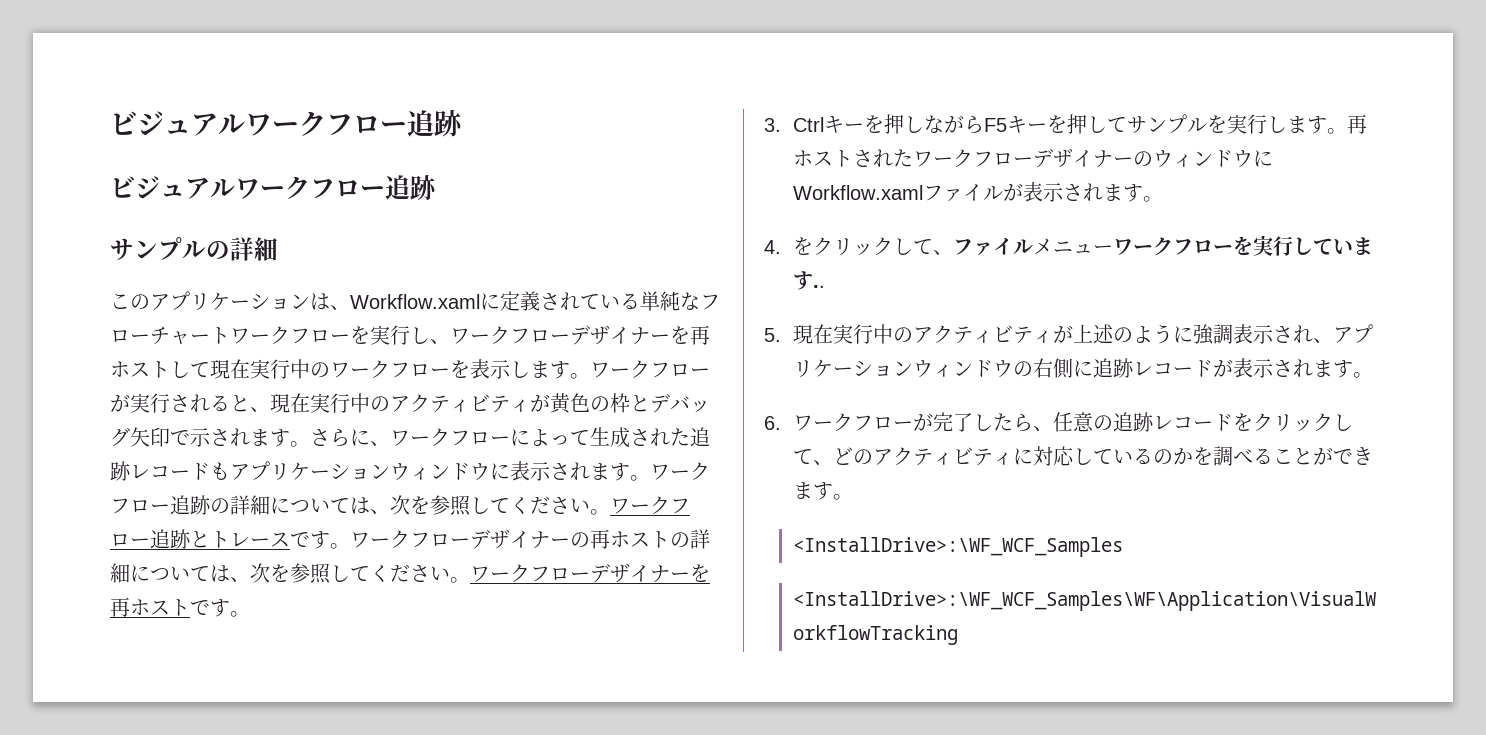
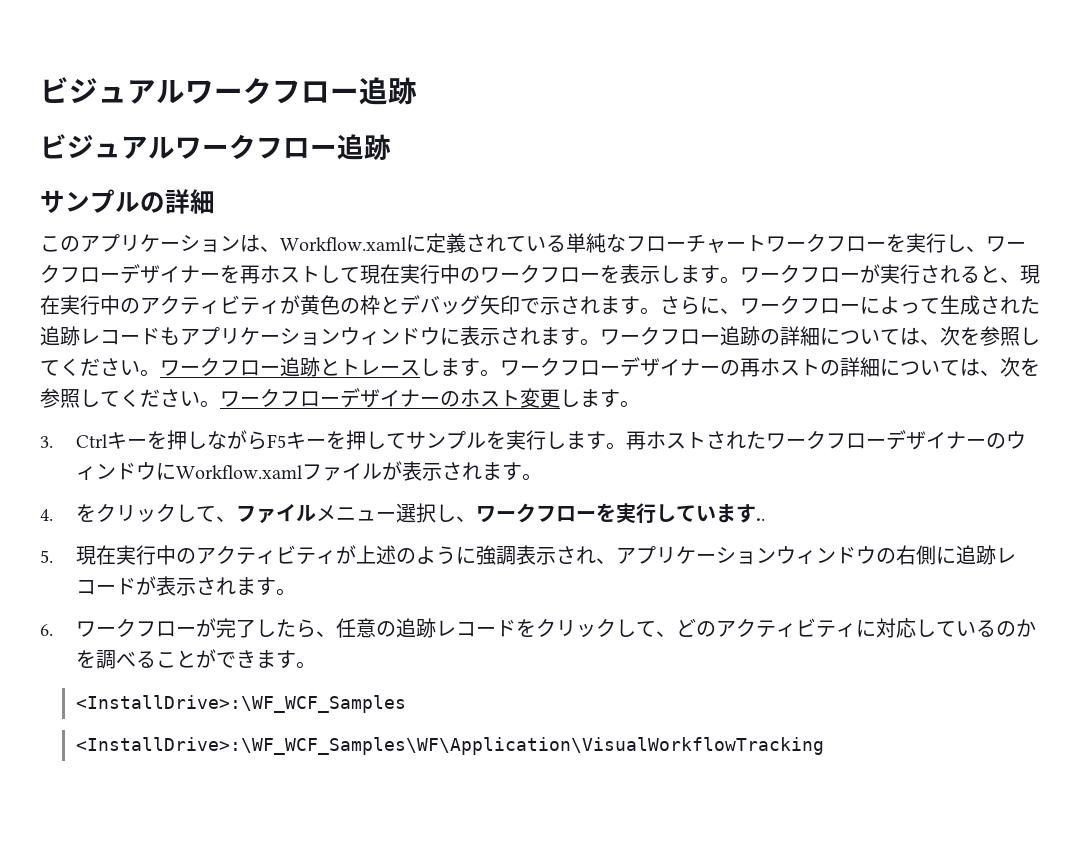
- ワークフロー追跡とトレースです。
+ ワークフロー追跡とトレースします。
- ワークフローデザイナーを再ホストです。
+ ワークフローデザイナーのホスト変更します。
- 4.をクリックして、ファイルメニューワークフローを実行しています..
+ 4.をクリックして、ファイルメニュー選択し、ワークフローを実行しています..

